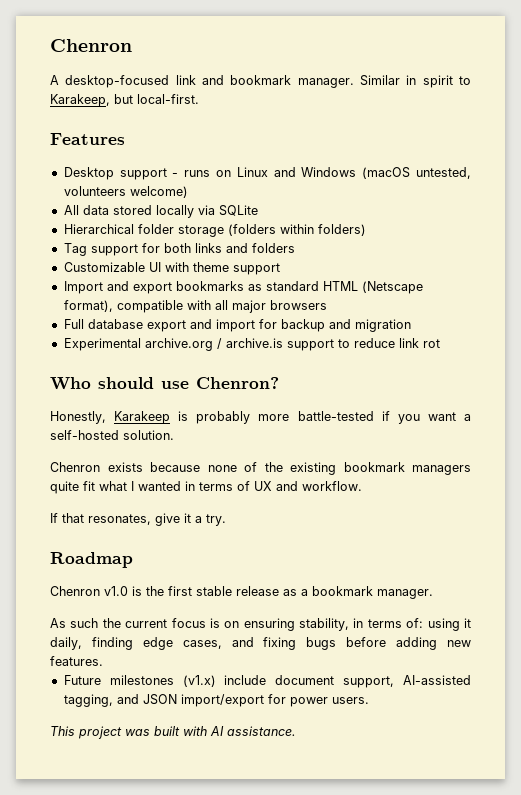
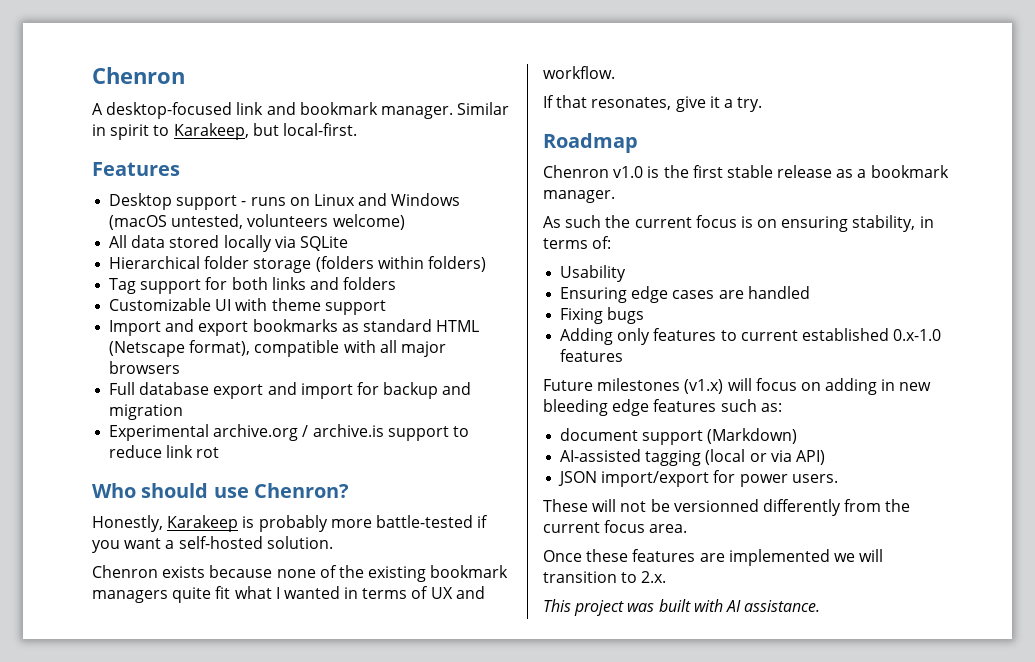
- As such the current focus is on ensuring stability, in terms of: using it daily, finding edge cases, and fixing bugs before adding new features.
- Future milestones (v1.x) include document support, AI-assisted tagging, and JSON import/export for power users.
+ As such the current focus is on ensuring stability, in terms of:
+ Usability
+ Ensuring edge cases are handled
+ Fixing bugs
+ Adding only features to current established 0.x-1.0 features
+ Future milestones (v1.x) will focus on adding in new bleeding edge features such as:
+ document support (Markdown)
+ AI-assisted tagging (local or via API)
+ JSON import/export for power users.
+ These will not be versionned differently from the current focus area.
+ Once these features are implemented we will transition to 2.x.

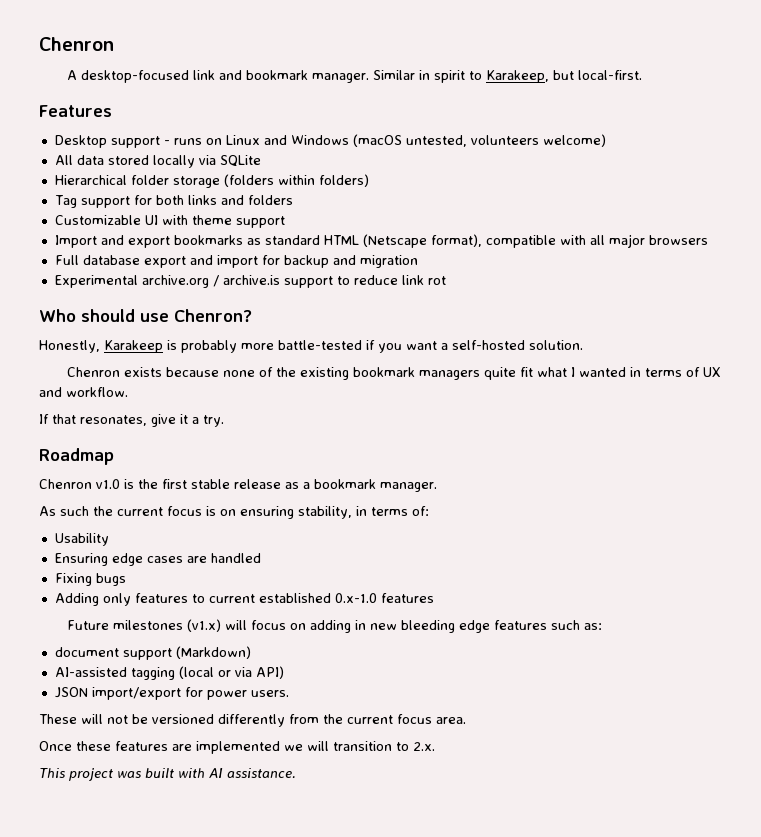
- These will not be versionned differently from the current focus area.
+ These will not be versioned differently from the current focus area.

